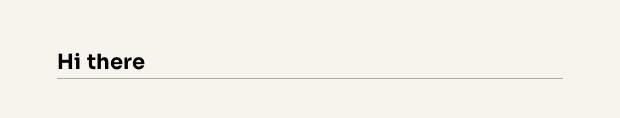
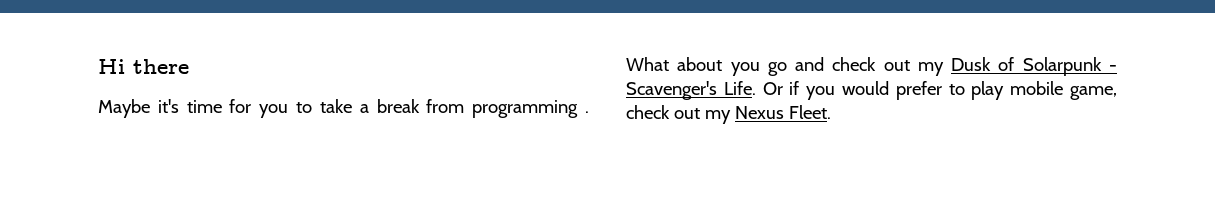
+ Maybe it's time for you to take a break from programming . What about you go and check out my Dusk of Solarpunk - Scavenger's Life. Or if you would prefer to play mobile game, check out my Nexus Fleet.

